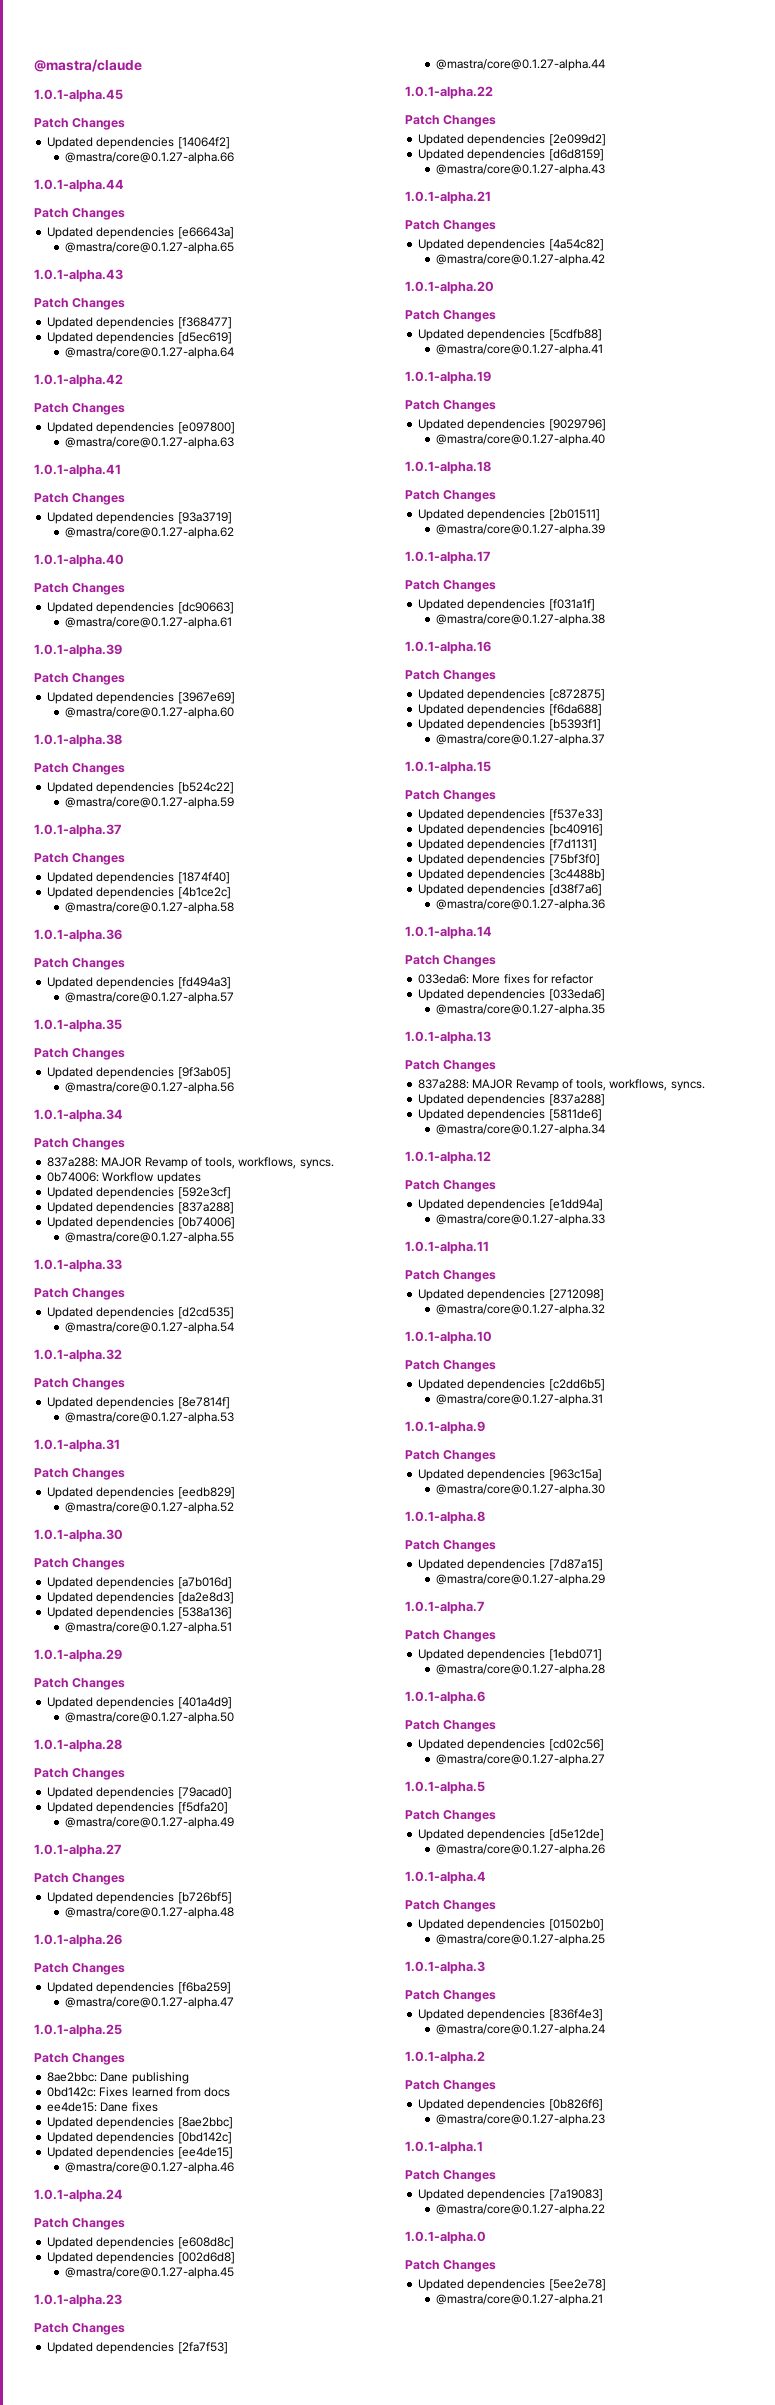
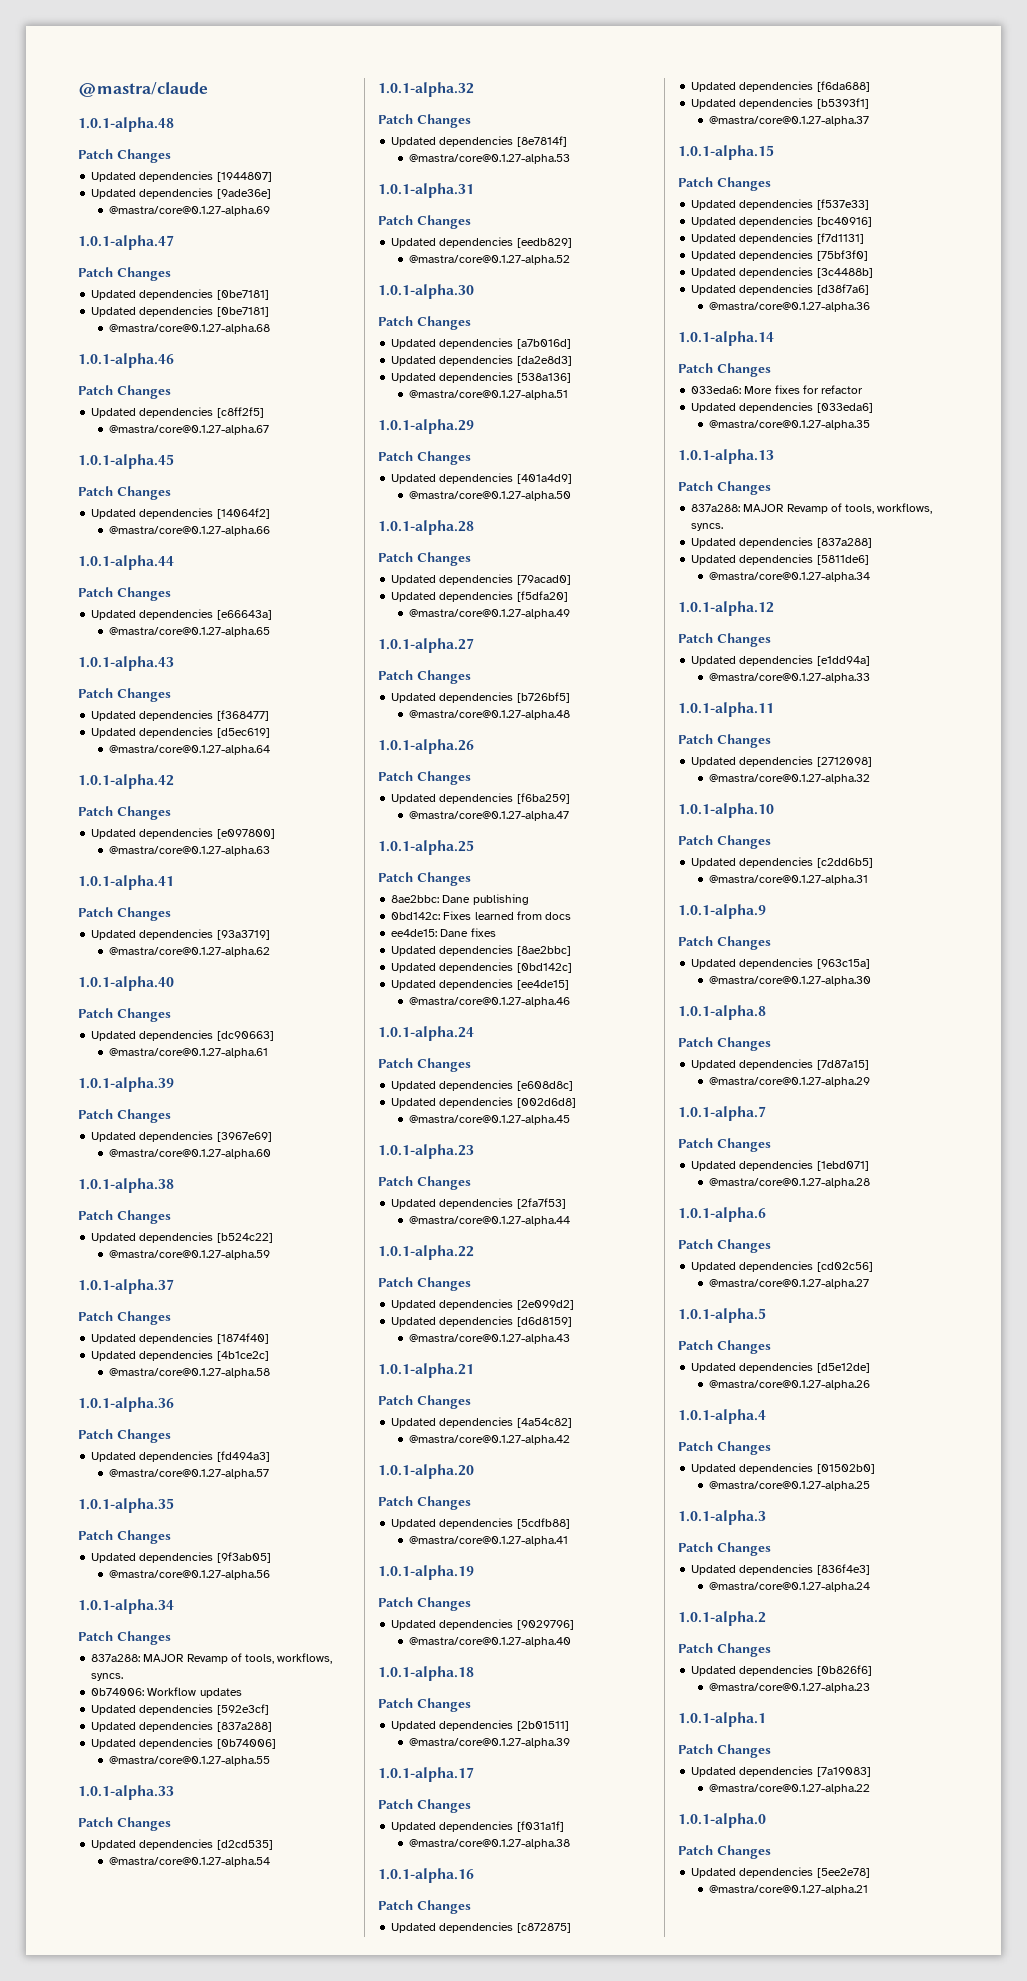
+ 1.0.1-alpha.48
+ Patch Changes
+ Updated dependencies [1944807]
+ Updated dependencies [9ade36e]
+ @mastra/core@0.1.27-alpha.69
+ 1.0.1-alpha.47
+ Patch Changes
+ Updated dependencies [0be7181]
+ Updated dependencies [0be7181]
+ @mastra/core@0.1.27-alpha.68
+ 1.0.1-alpha.46
+ Patch Changes
+ Updated dependencies [c8ff2f5]
+ @mastra/core@0.1.27-alpha.67

